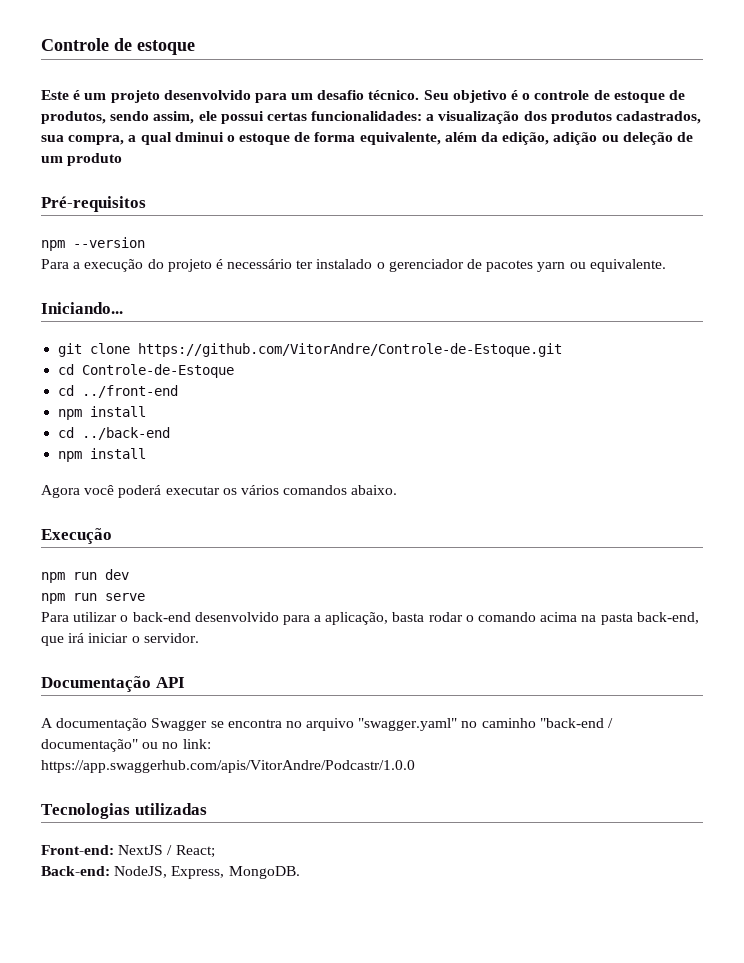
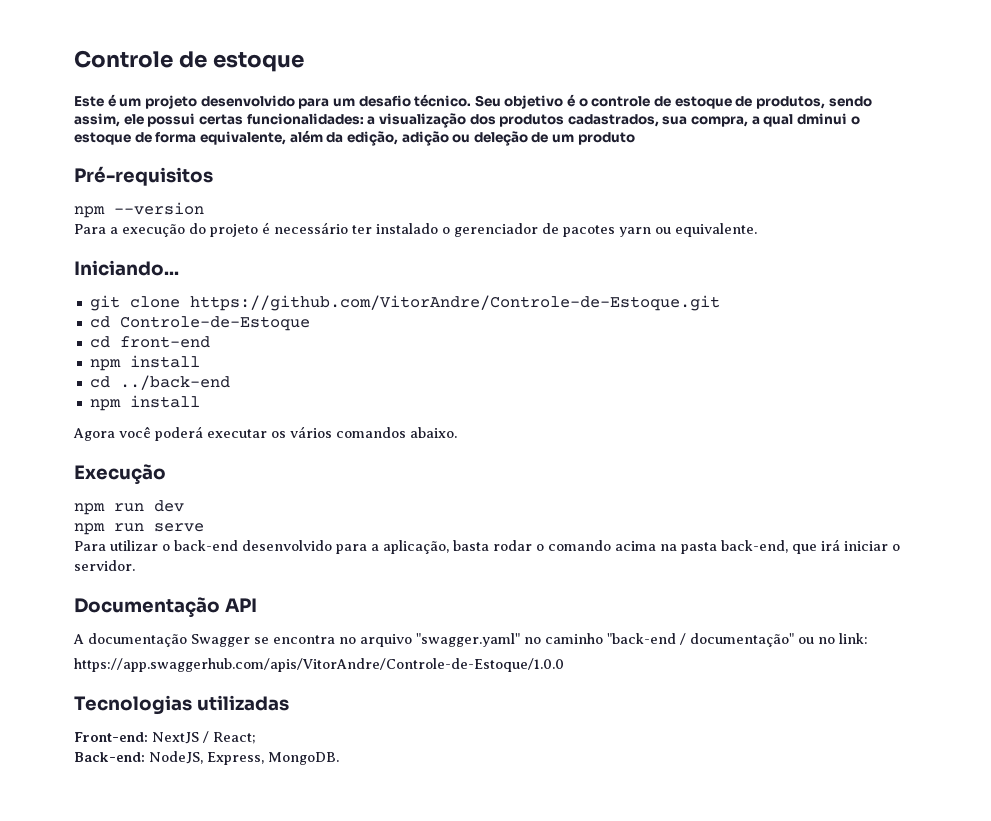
- cd ../front-end
+ cd front-end
- https://app.swaggerhub.com/apis/VitorAndre/Podcastr/1.0.0
+ https://app.swaggerhub.com/apis/VitorAndre/Controle-de-Estoque/1.0.0

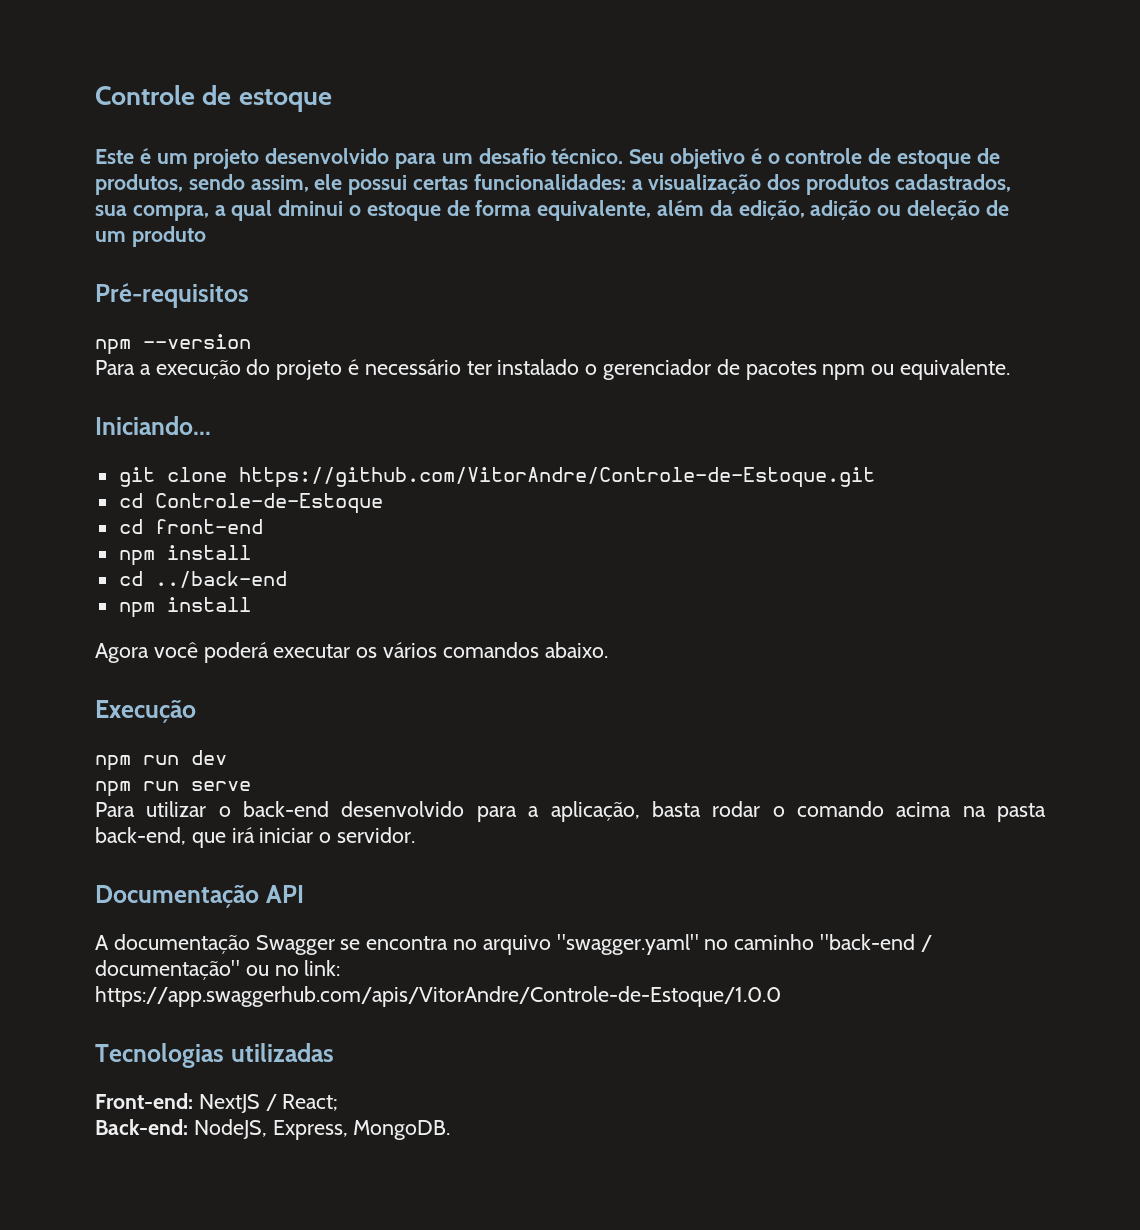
- Para a execução do projeto é necessário ter instalado o gerenciador de pacotes yarn ou equivalente.
+ Para a execução do projeto é necessário ter instalado o gerenciador de pacotes npm ou equivalente.

